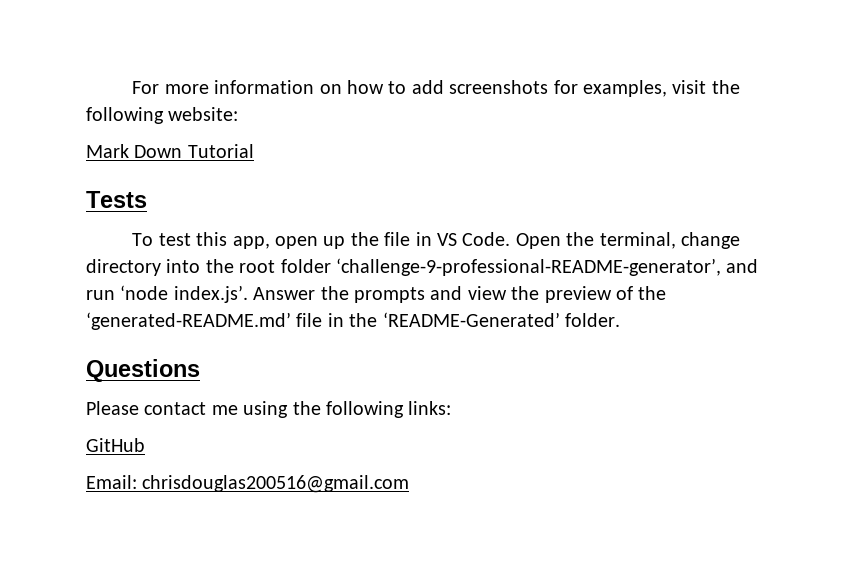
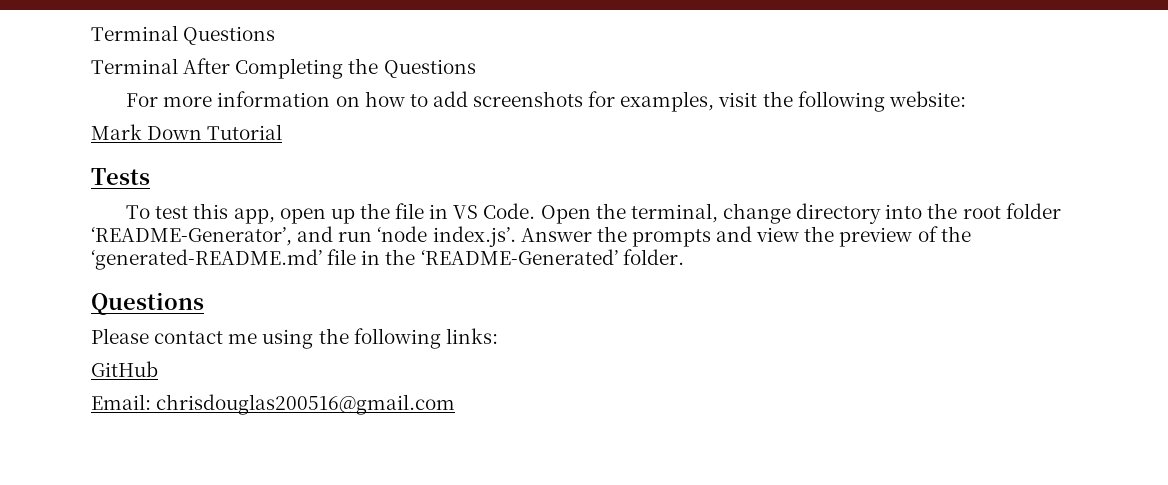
+ Terminal Questions
+ Terminal After Completing the Questions
- Open the terminal, change directory into the root folder ‘challenge-9-professional-README-generator’, and run ‘node index.js’. Answer the prompts and view the preview of the ‘generated-README.md’ file in the ‘README-Generated’ folder.
+ Open the terminal, change directory into the root folder ‘README-Generator’, and run ‘node index.js’. Answer the prompts and view the preview of the ‘generated-README.md’ file in the ‘README-Generated’ folder.

